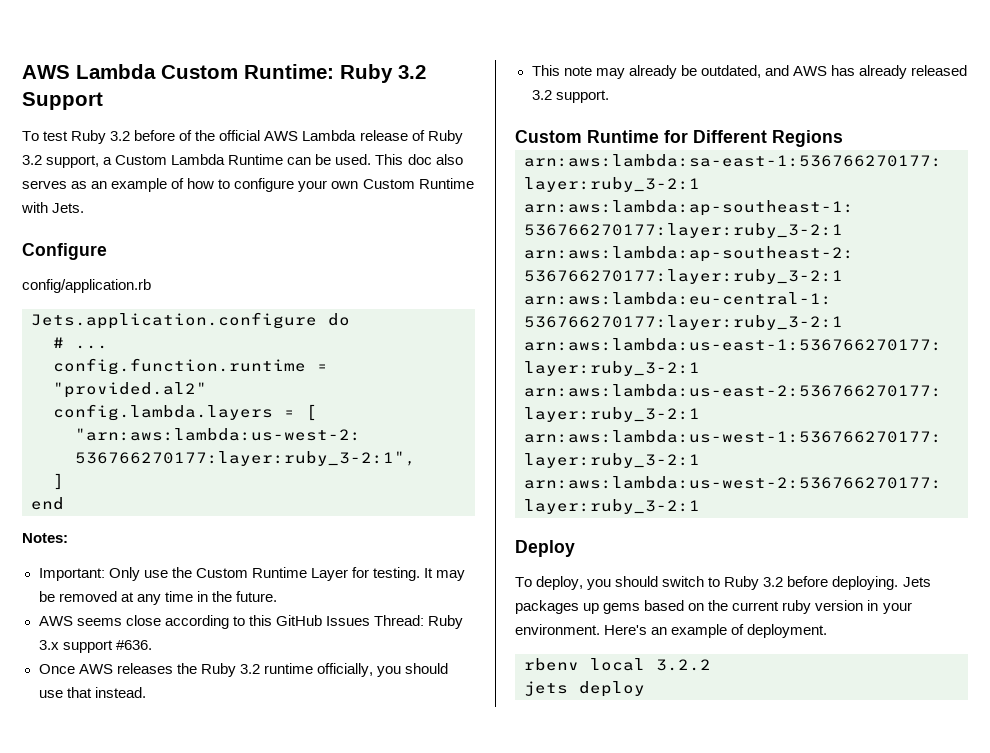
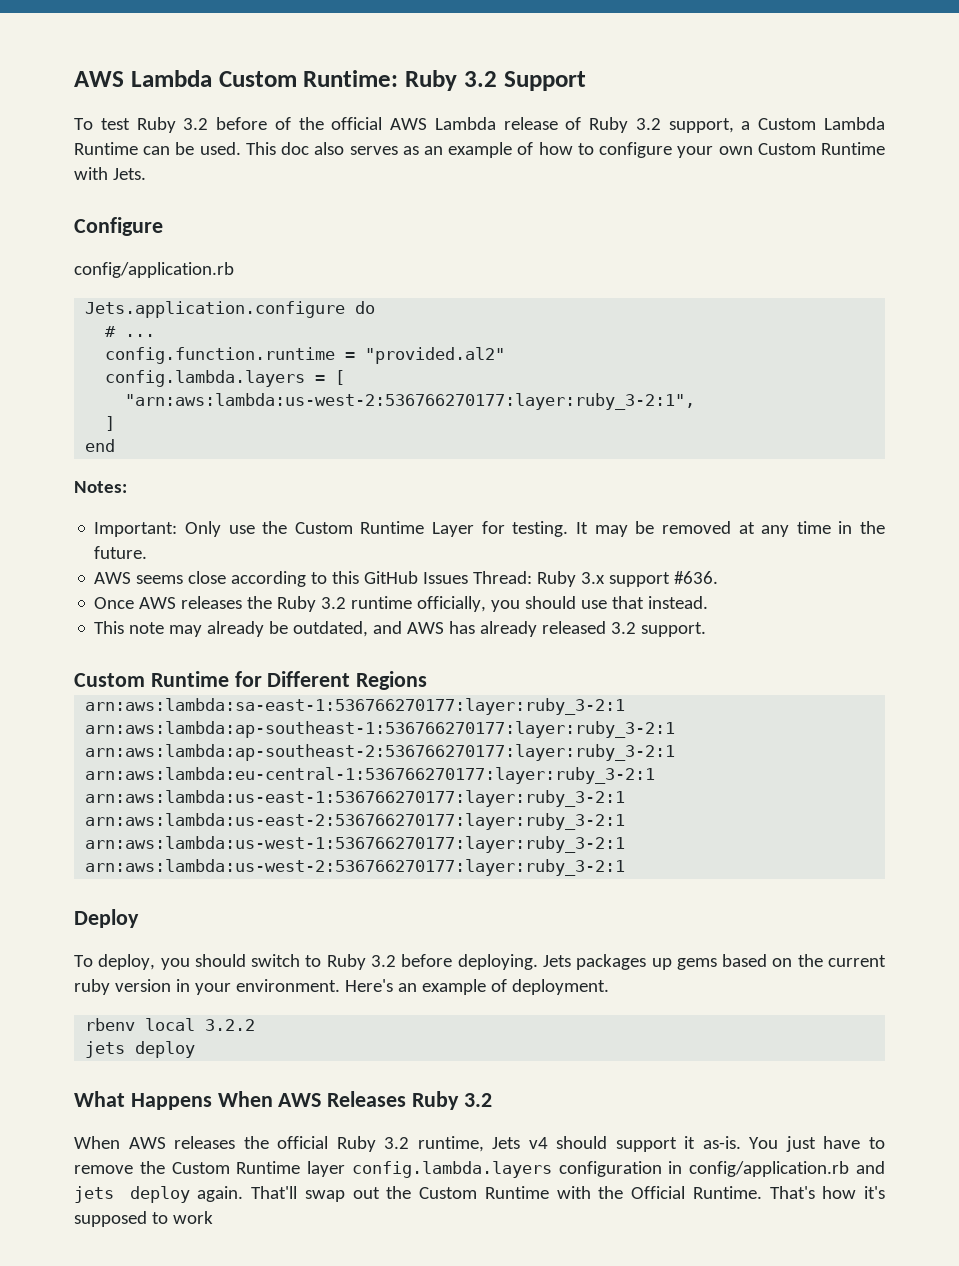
+ What Happens When AWS Releases Ruby 3.2
+ When AWS releases the official Ruby 3.2 runtime, Jets v4 should support it as-is. You just have to remove the Custom Runtime layer config.lambda.layers configuration in config/application.rb and jets deploy again. That'll swap out the Custom Runtime with the Official Runtime. That's how it's supposed to work

